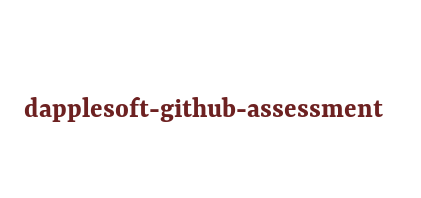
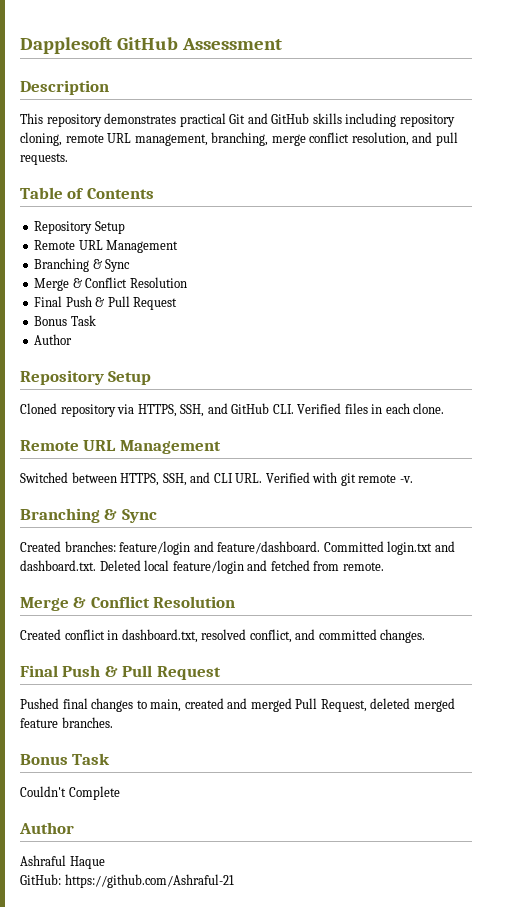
- dapplesoft-github-assessment
+ Dapplesoft GitHub Assessment
+ Description
+ This repository demonstrates practical Git and GitHub skills including repository cloning, remote URL management, branching, merge conflict resolution, and pull requests.
+ Table of Contents
+ Repository Setup
+ Remote URL Management
+ Branching & Sync
+ Merge & Conflict Resolution
+ Final Push & Pull Request
+ Bonus Task
+ Author
+ Repository Setup
+ Cloned repository via HTTPS, SSH, and GitHub CLI. Verified files in each clone.
+ Remote URL Management
+ Switched between HTTPS, SSH, and CLI URL. Verified with git remote -v.
+ Branching & Sync
+ Created branches: feature/login and feature/dashboard. Committed login.txt and dashboard.txt. Deleted local feature/login and fetched from remote.
+ Merge & Conflict Resolution
+ Created conflict in dashboard.txt, resolved conflict, and committed changes.
+ Final Push & Pull Request
+ Pushed final changes to main, created and merged Pull Request, deleted merged feature branches.
+ Bonus Task
+ Couldn't Complete
+ Author
+ Ashraful Haque
+ GitHub: https://github.com/Ashraful-21

